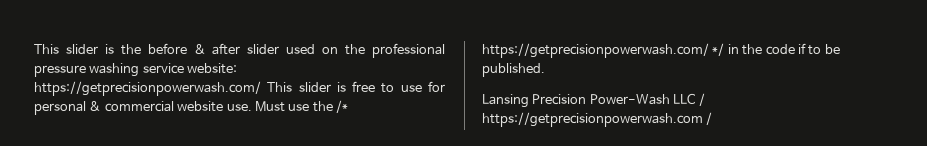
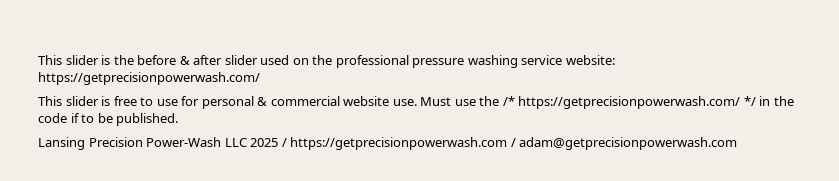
- This slider is the before & after slider used on the professional pressure washing service website: https://getprecisionpowerwash.com/ This slider is free to use for personal & commercial website use.
+ This slider is the before & after slider used on the professional pressure washing service website: https://getprecisionpowerwash.com/
+ This slider is free to use for personal & commercial website use.
- Lansing Precision Power-Wash LLC / https://getprecisionpowerwash.com /
+ Lansing Precision Power-Wash LLC 2025 / https://getprecisionpowerwash.com / adam@getprecisionpowerwash.com

